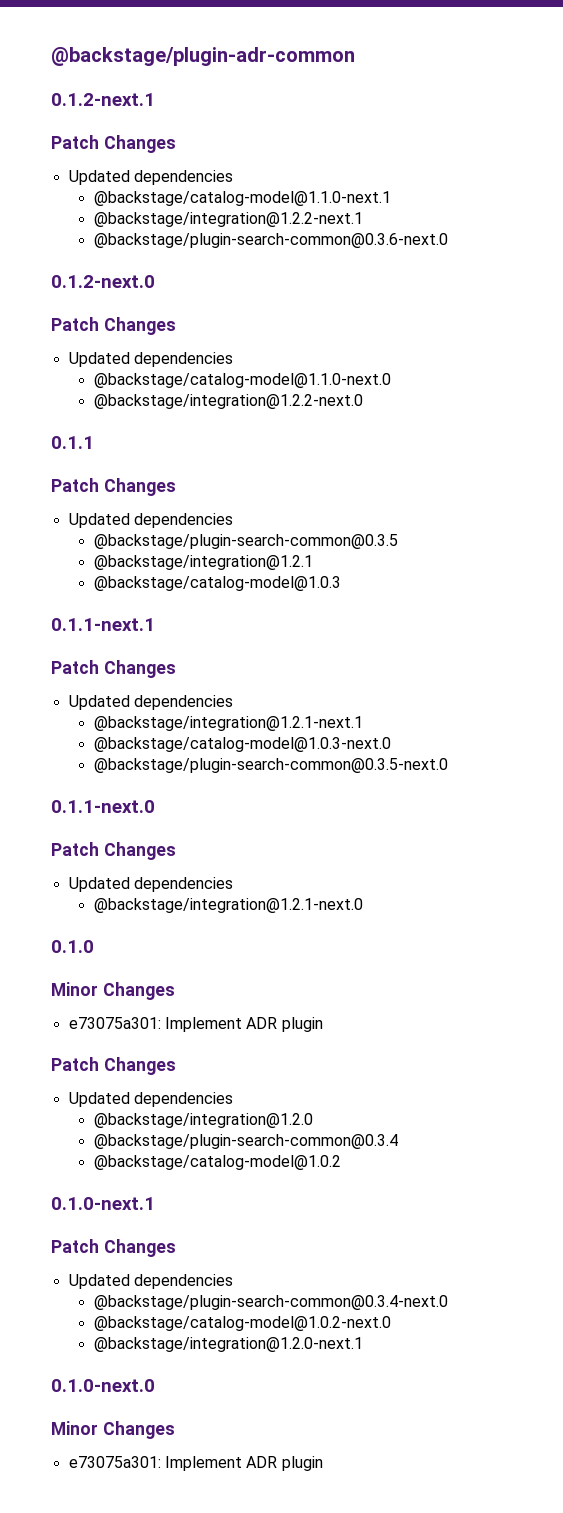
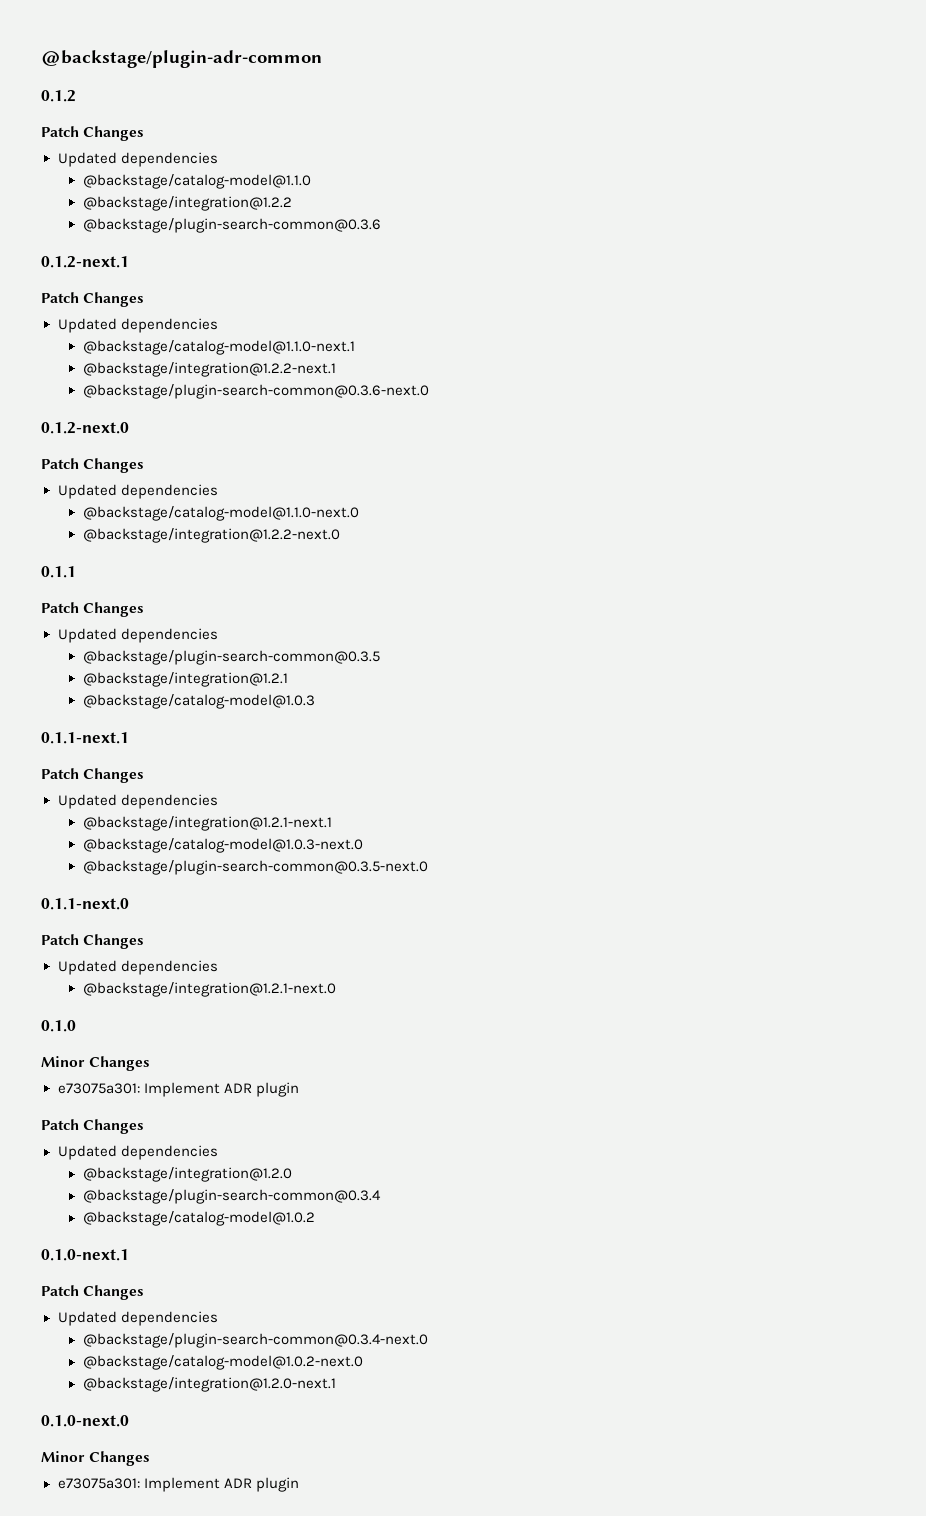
+ 0.1.2
+ Patch Changes
+ Updated dependencies
+ @backstage/catalog-model@1.1.0
+ @backstage/integration@1.2.2
+ @backstage/plugin-search-common@0.3.6

